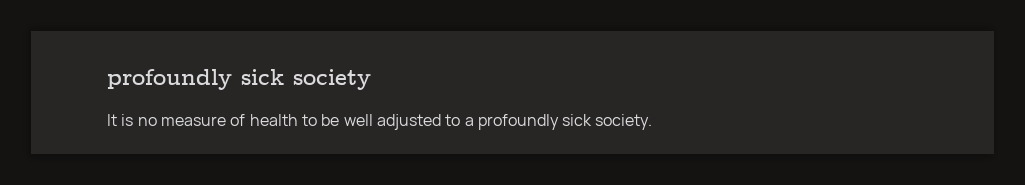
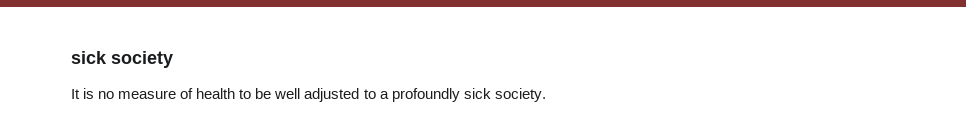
- profoundly sick society
+ sick society

